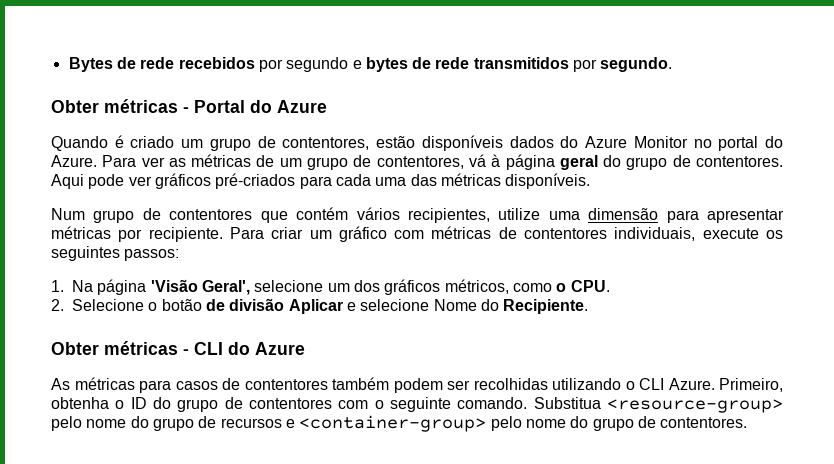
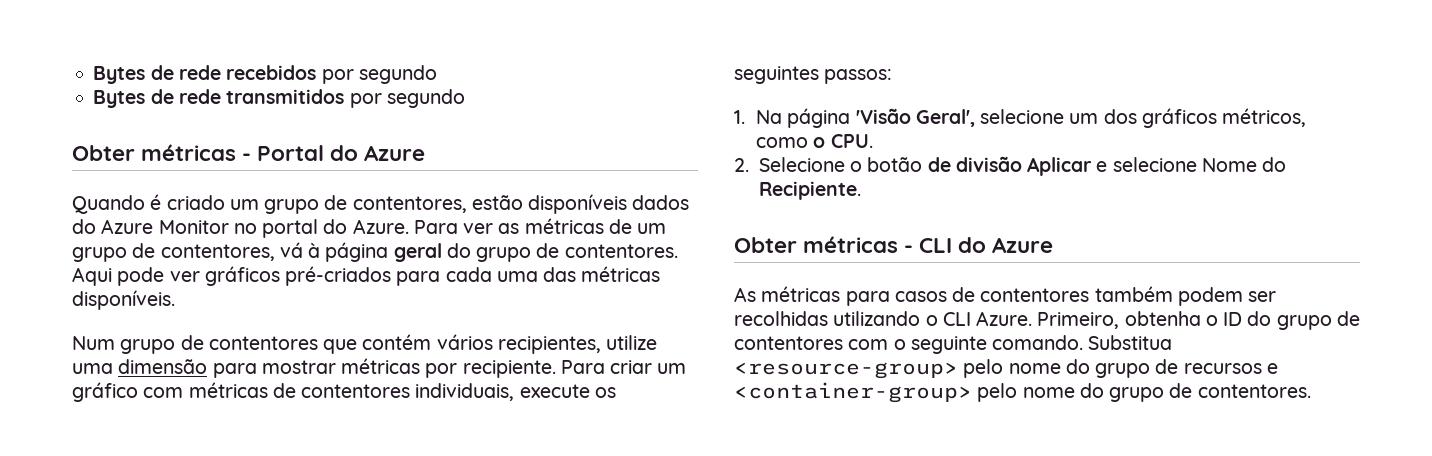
- Bytes de rede recebidos por segundo e bytes de rede transmitidos por segundo.
+ Bytes de rede recebidos por segundo
+ Bytes de rede transmitidos por segundo
- Num grupo de contentores que contém vários recipientes, utilize uma dimensão para apresentar métricas por recipiente.
+ Num grupo de contentores que contém vários recipientes, utilize uma dimensão para mostrar métricas por recipiente.

